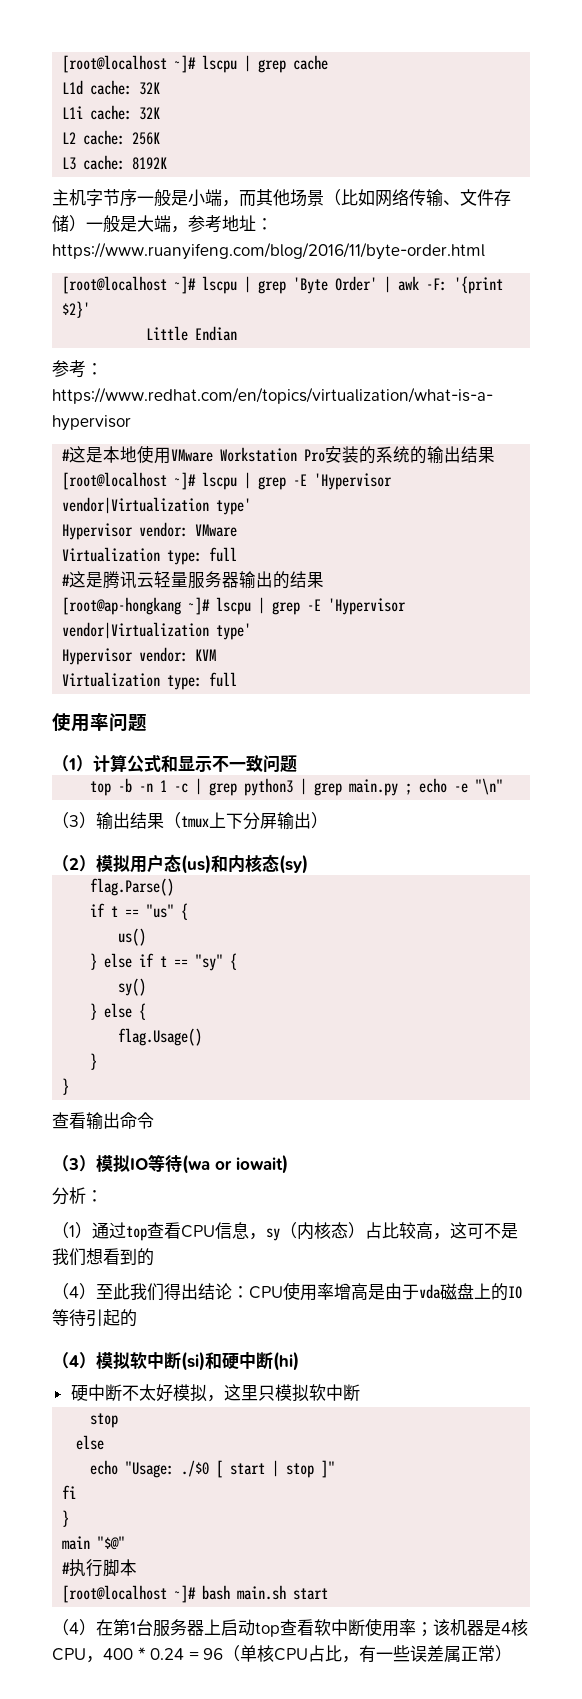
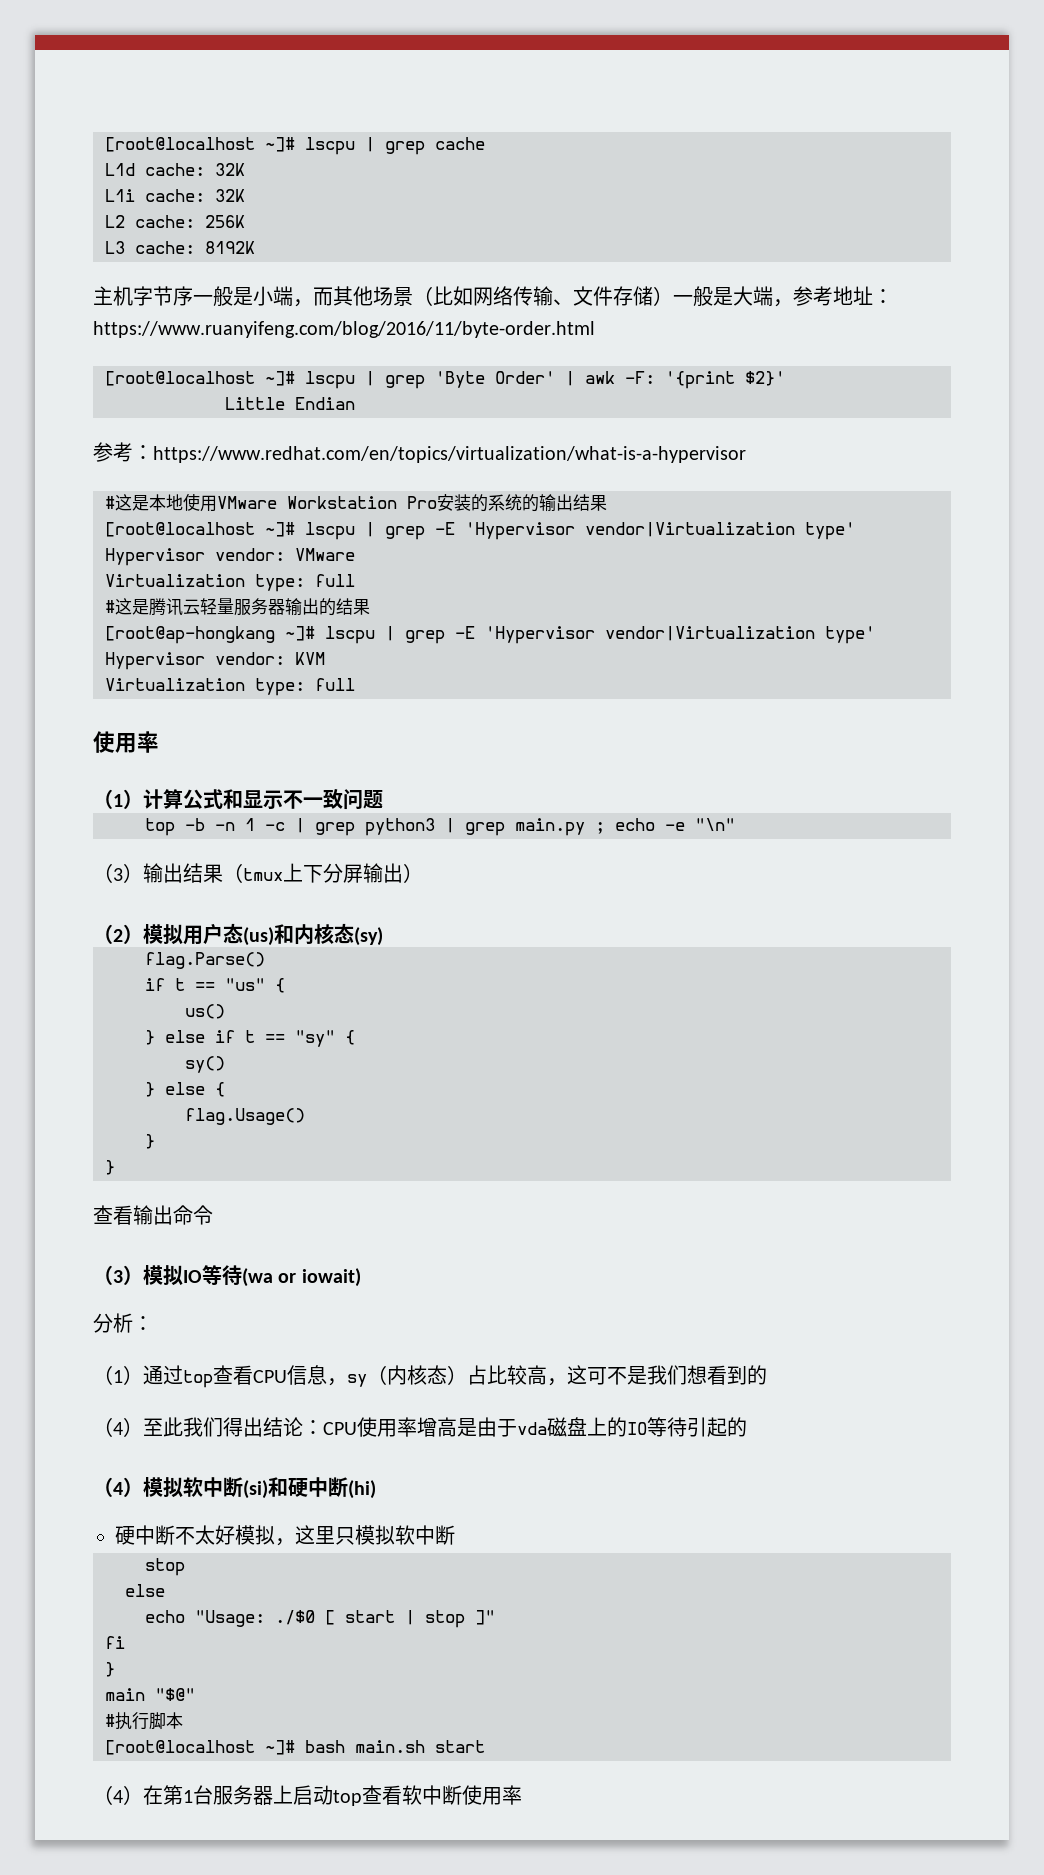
  Hypervisor vendor: KVM
  Virtualization type: full
- 使用率问题
+ 使用率
- （4）在第1台服务器上启动top查看软中断使用率；该机器是4核CPU，400 * 0.24 = 96（单核CPU占比，有一些误差属正常）
+ （4）在第1台服务器上启动top查看软中断使用率

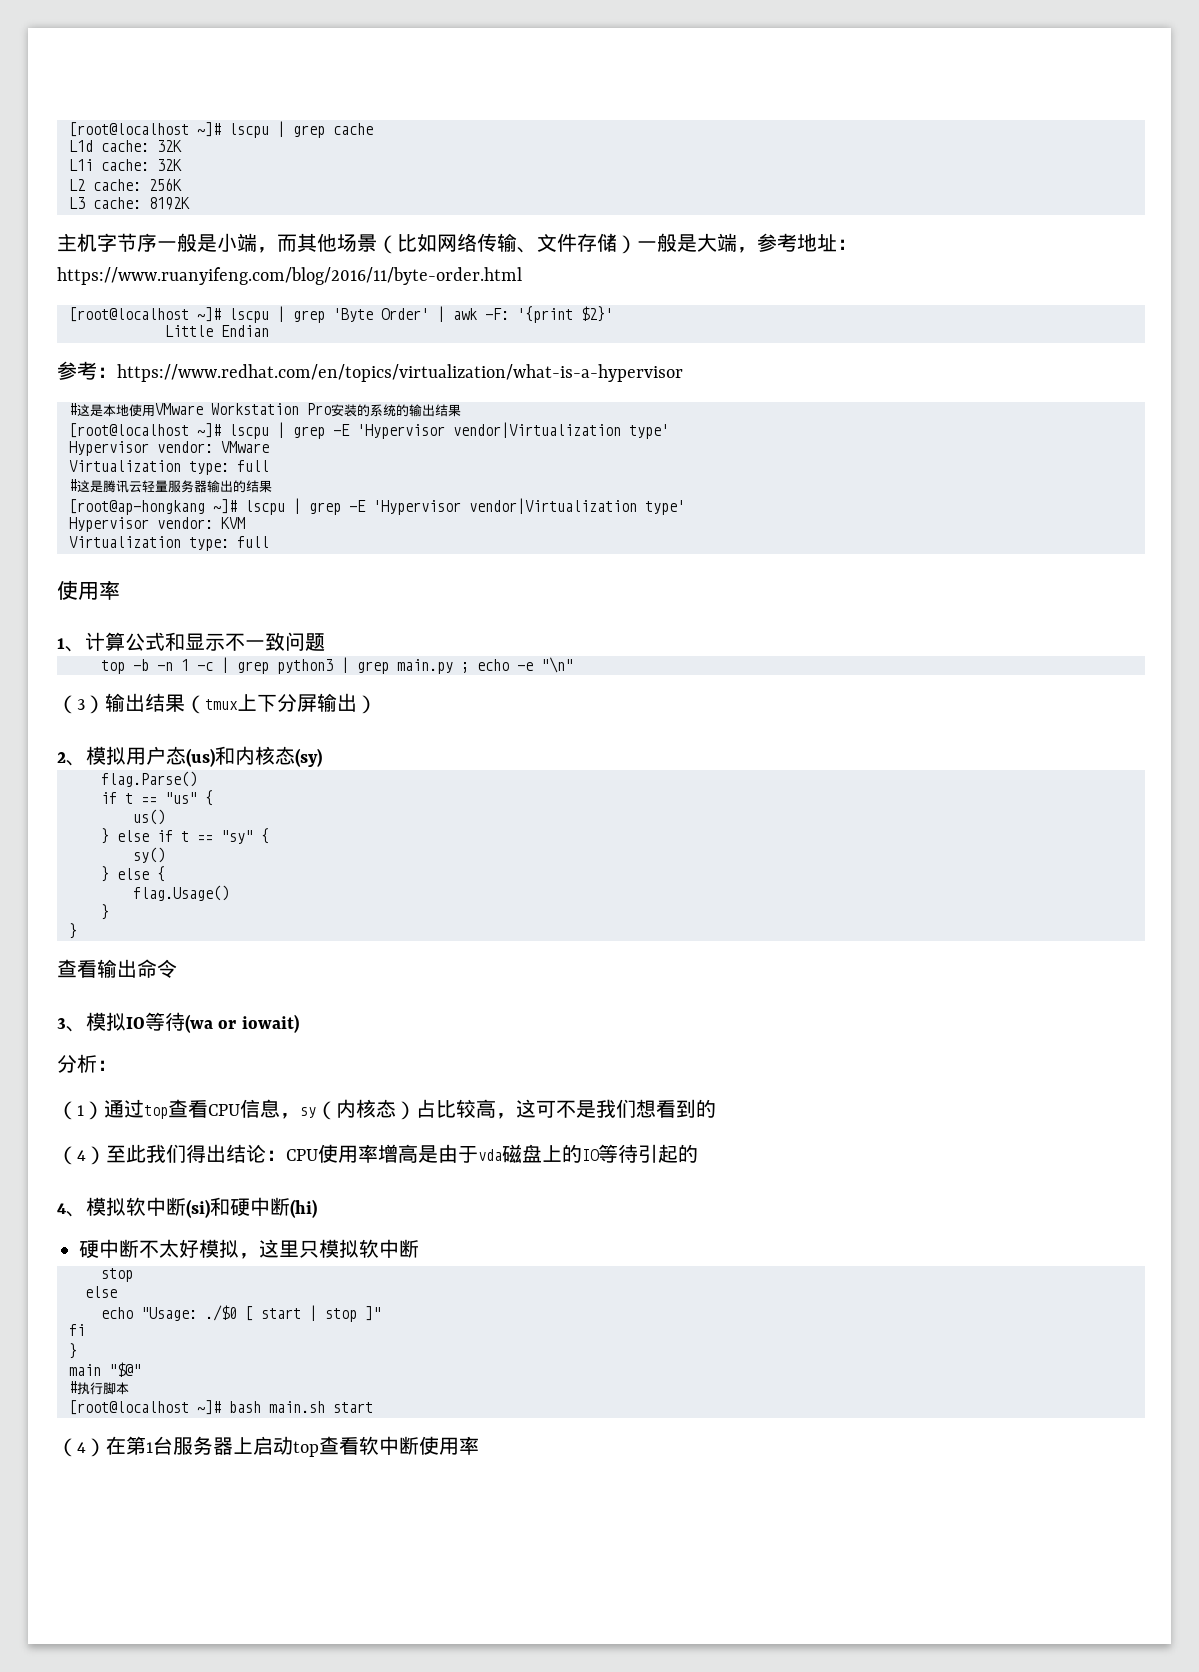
- （1）计算公式和显示不一致问题
+ 1、计算公式和显示不一致问题
- （2）模拟用户态(us)和内核态(sy)
+ 2、模拟用户态(us)和内核态(sy)
- （3）模拟IO等待(wa or iowait)
+ 3、模拟IO等待(wa or iowait)
- （4）模拟软中断(si)和硬中断(hi)
+ 4、模拟软中断(si)和硬中断(hi)

